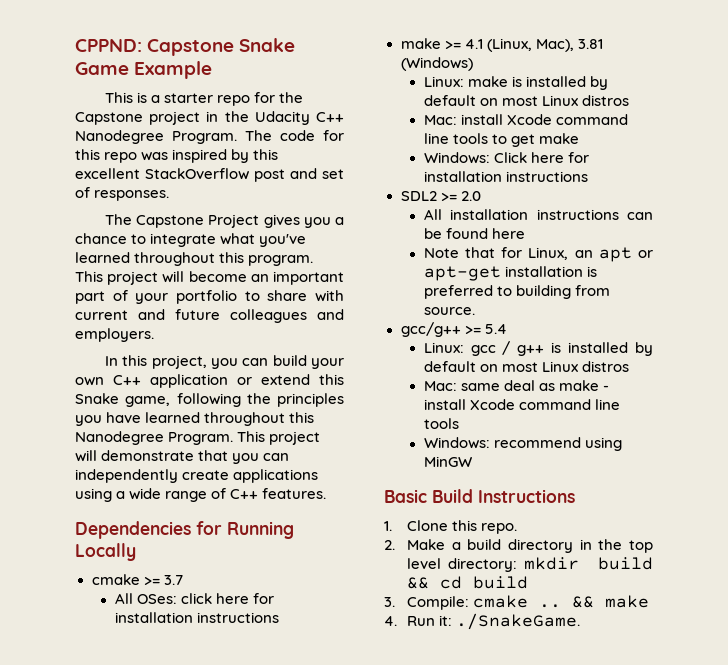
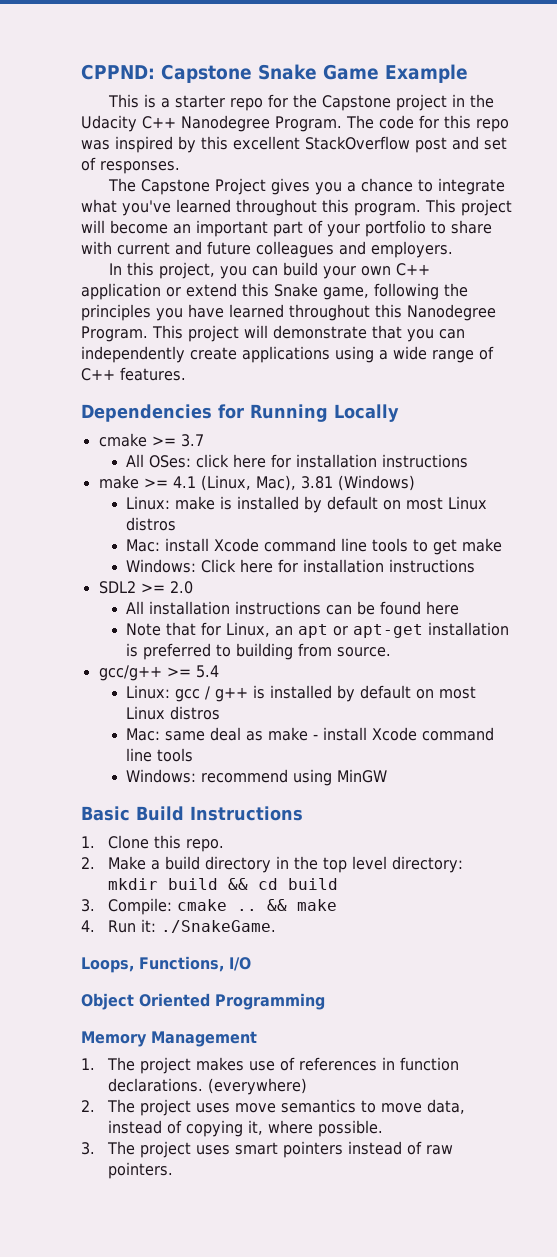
+ Loops, Functions, I/O
+ Object Oriented Programming
+ Memory Management
+ 1. The project makes use of references in function declarations. (everywhere)
+ 2. The project uses move semantics to move data, instead of copying it, where possible.
+ 3. The project uses smart pointers instead of raw pointers.

